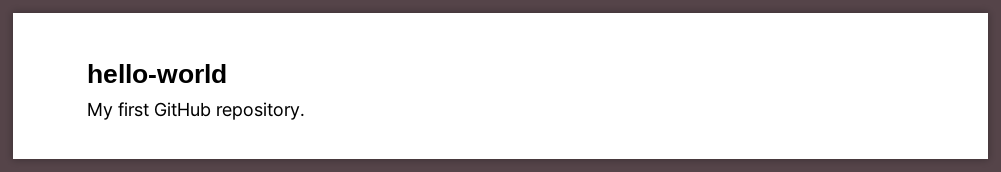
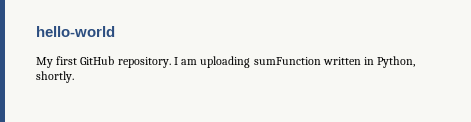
+ I am uploading sumFunction written in Python, shortly.

